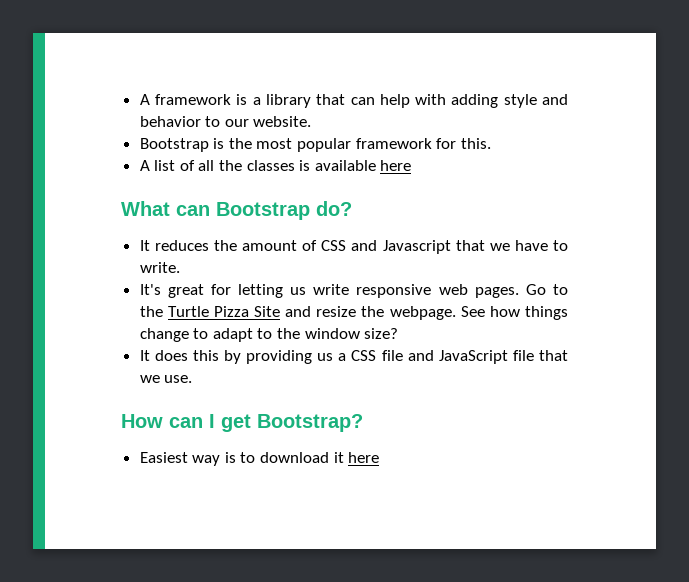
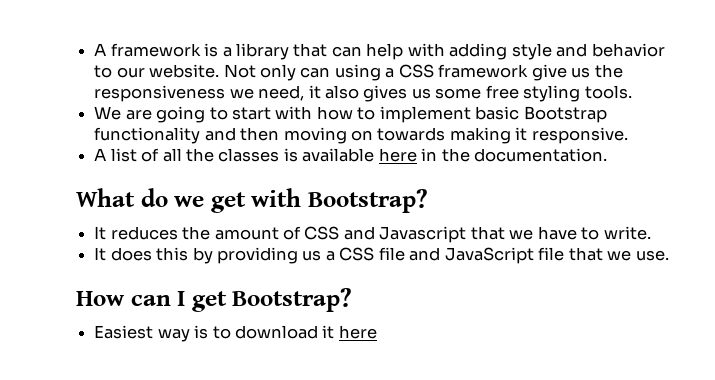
- A framework is a library that can help with adding style and behavior to our website.
- Bootstrap is the most popular framework for this.
+ A framework is a library that can help with adding style and behavior to our website. Not only can using a CSS framework give us the responsiveness we need, it also gives us some free styling tools.
+ We are going to start with how to implement basic Bootstrap functionality and then moving on towards making it responsive.
- A list of all the classes is available here
- What can Bootstrap do?
+ A list of all the classes is available here in the documentation.
+ What do we get with Bootstrap?
- It's great for letting us write responsive web pages. Go to the Turtle Pizza Site and resize the webpage. See how things change to adapt to the window size?

